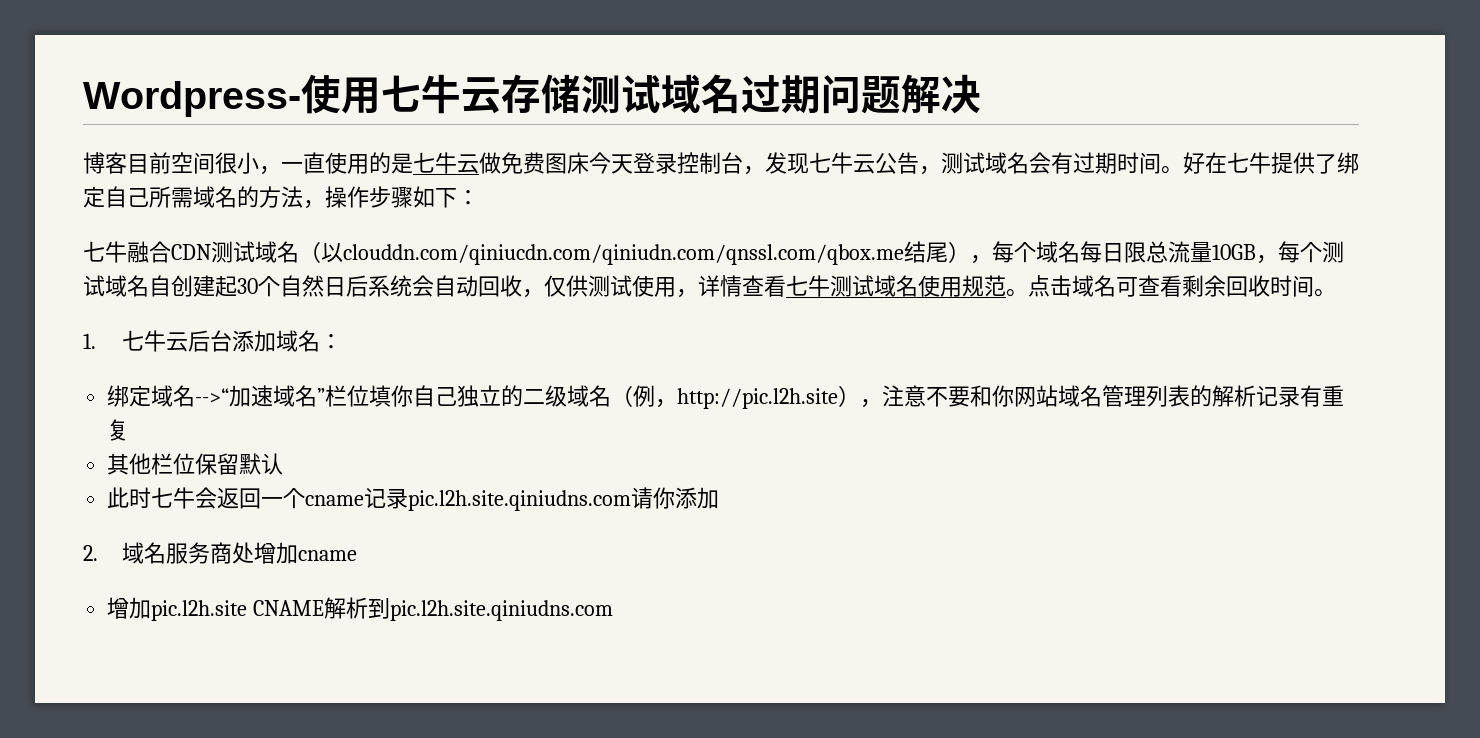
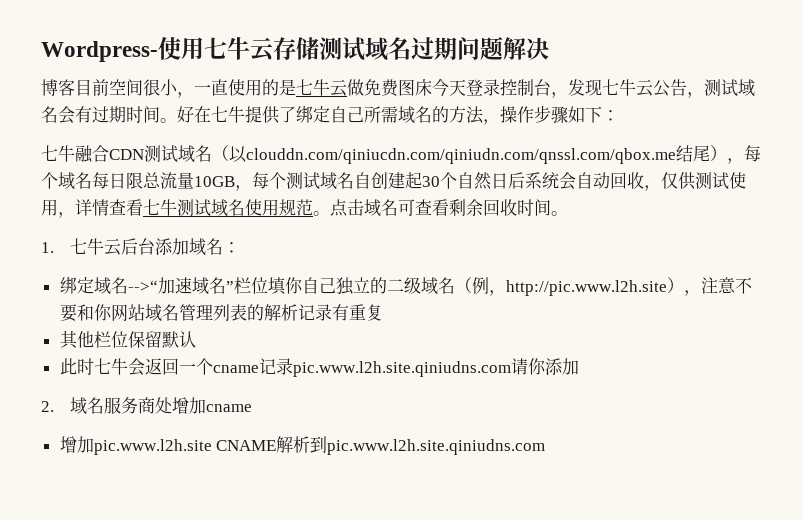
- 绑定域名-->“加速域名”栏位填你自己独立的二级域名（例，http://pic.l2h.site），注意不要和你网站域名管理列表的解析记录有重复
+ 绑定域名-->“加速域名”栏位填你自己独立的二级域名（例，http://pic.www.l2h.site），注意不要和你网站域名管理列表的解析记录有重复
- 此时七牛会返回一个cname记录pic.l2h.site.qiniudns.com请你添加
+ 此时七牛会返回一个cname记录pic.www.l2h.site.qiniudns.com请你添加
- 增加pic.l2h.site CNAME解析到pic.l2h.site.qiniudns.com
+ 增加pic.www.l2h.site CNAME解析到pic.www.l2h.site.qiniudns.com

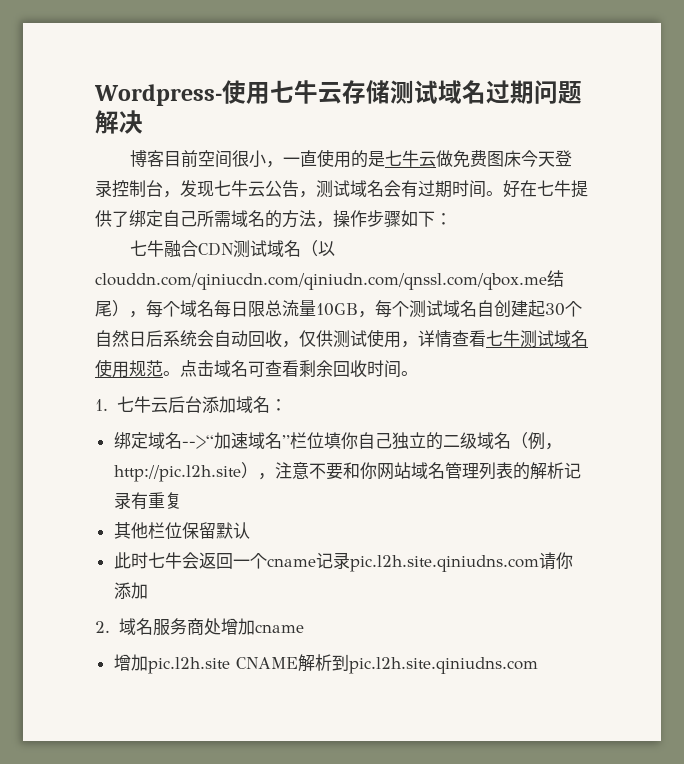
- 绑定域名-->“加速域名”栏位填你自己独立的二级域名（例，http://pic.www.l2h.site），注意不要和你网站域名管理列表的解析记录有重复
+ 绑定域名-->“加速域名”栏位填你自己独立的二级域名（例，http://pic.l2h.site），注意不要和你网站域名管理列表的解析记录有重复
- 此时七牛会返回一个cname记录pic.www.l2h.site.qiniudns.com请你添加
+ 此时七牛会返回一个cname记录pic.l2h.site.qiniudns.com请你添加
- 增加pic.www.l2h.site CNAME解析到pic.www.l2h.site.qiniudns.com
+ 增加pic.l2h.site CNAME解析到pic.l2h.site.qiniudns.com

